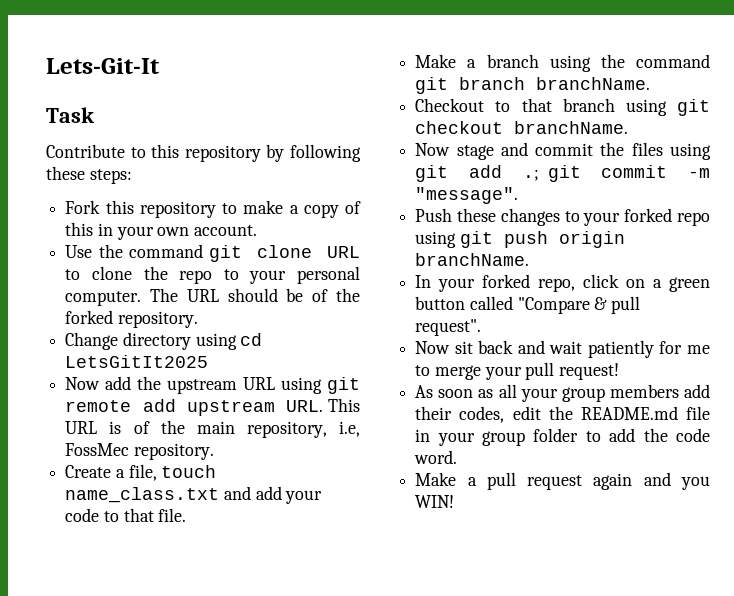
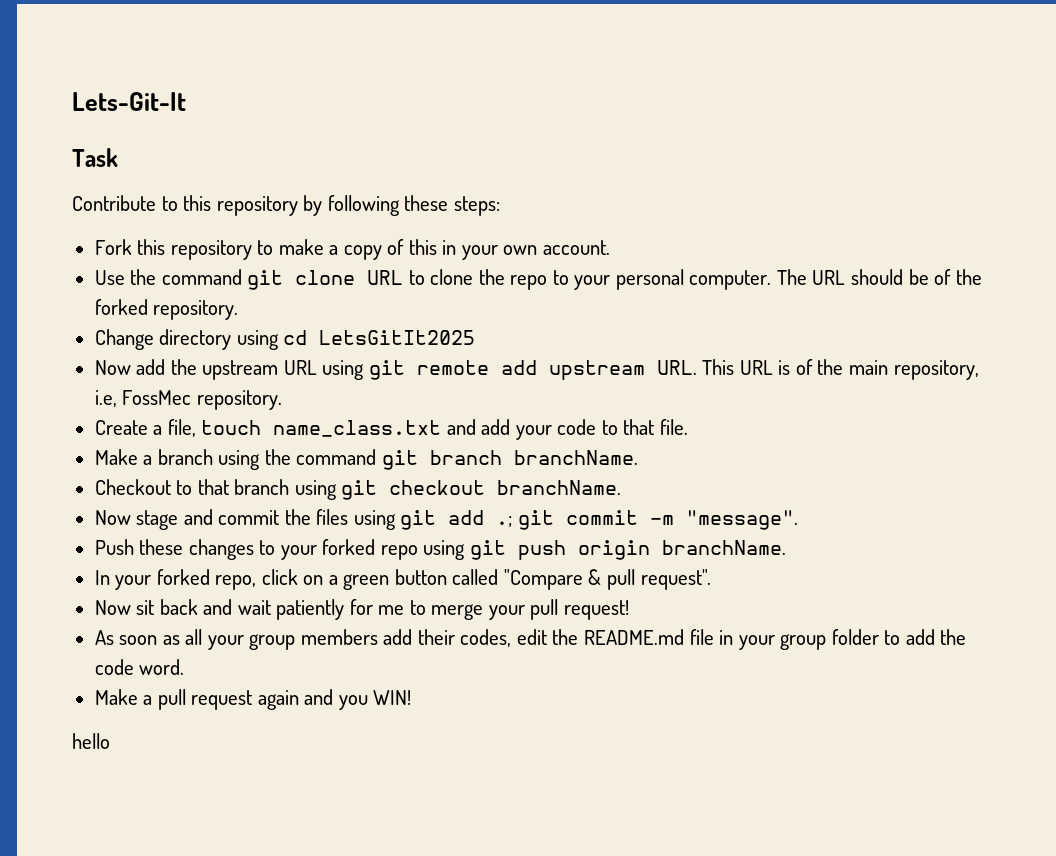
+ hello

